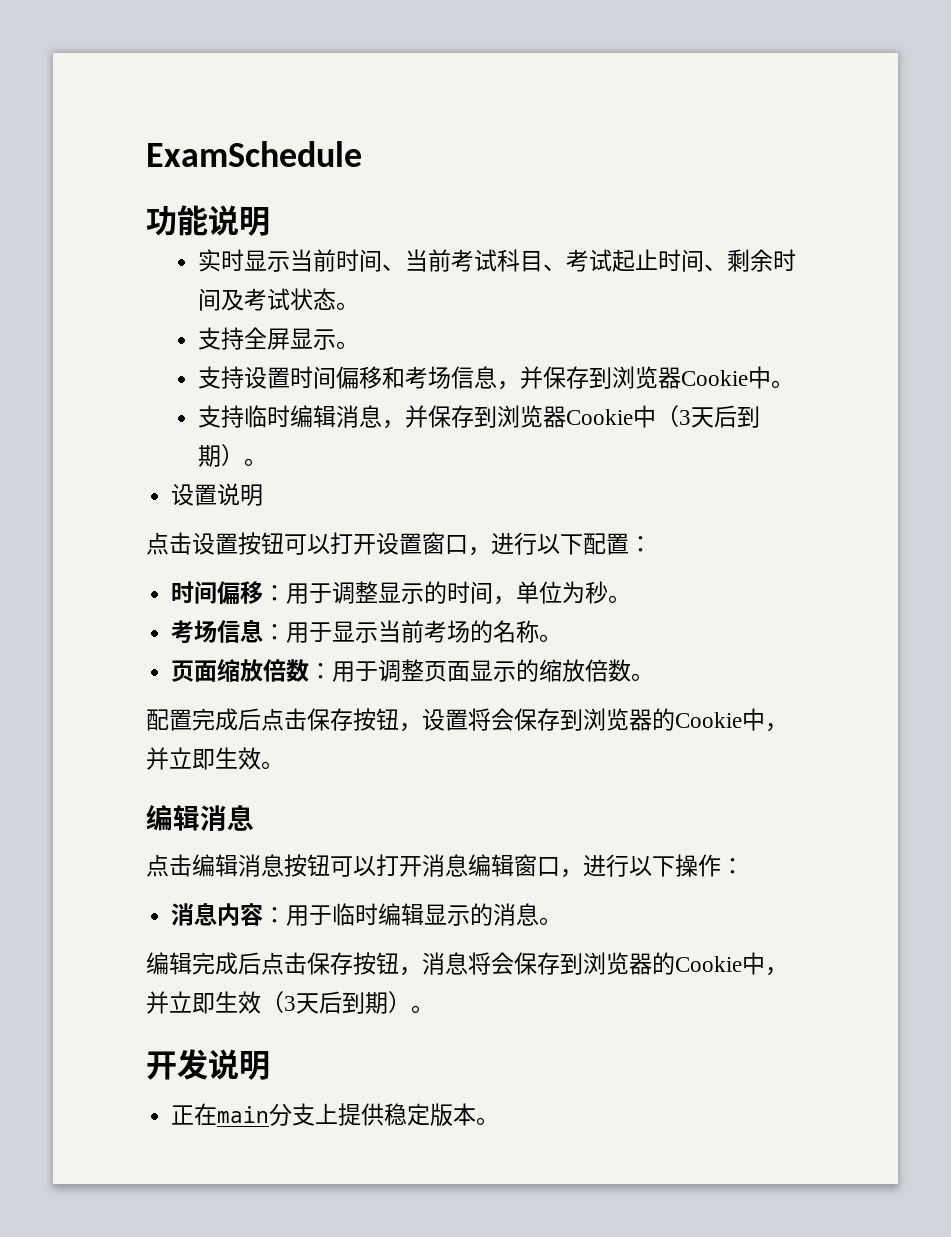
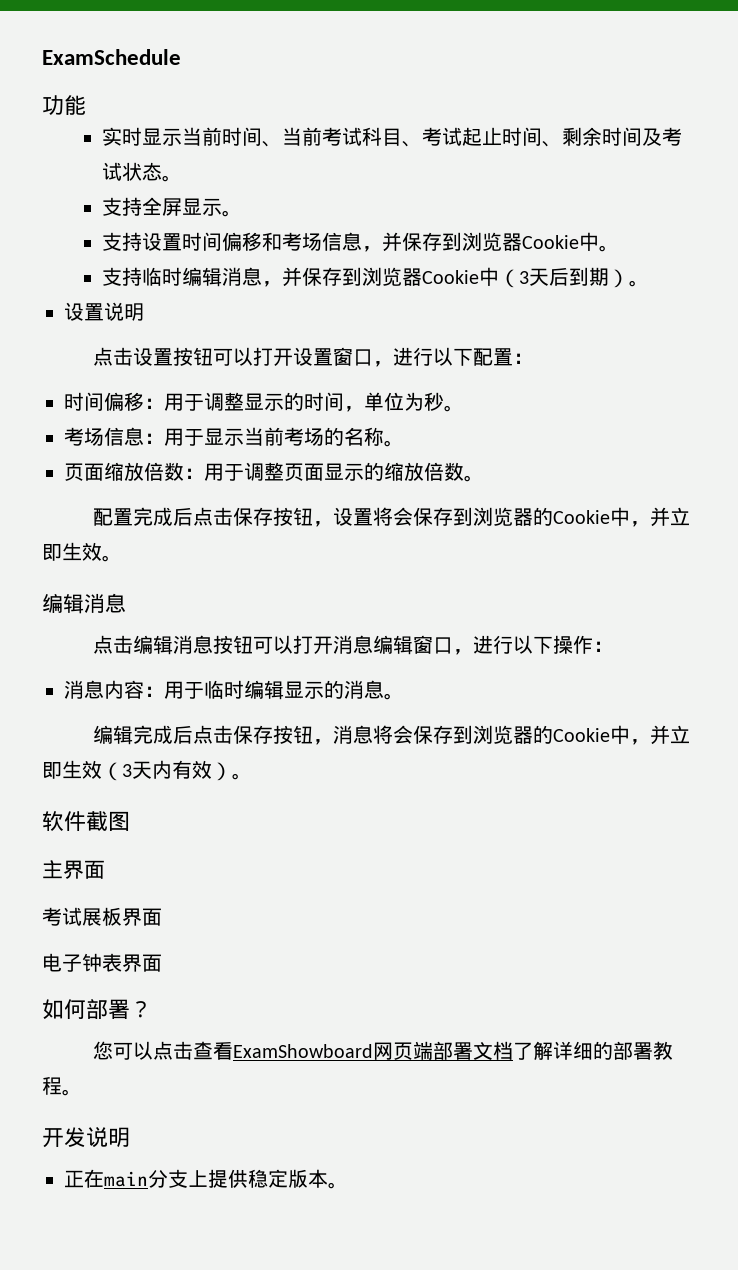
- 功能说明
+ 功能
- 编辑完成后点击保存按钮，消息将会保存到浏览器的Cookie中，并立即生效（3天后到期）。
+ 编辑完成后点击保存按钮，消息将会保存到浏览器的Cookie中，并立即生效（3天内有效）。
+ 软件截图
+ 主界面
+ 考试展板界面
+ 电子钟表界面
+ 如何部署？
+ 您可以点击查看ExamShowboard网页端部署文档了解详细的部署教程。

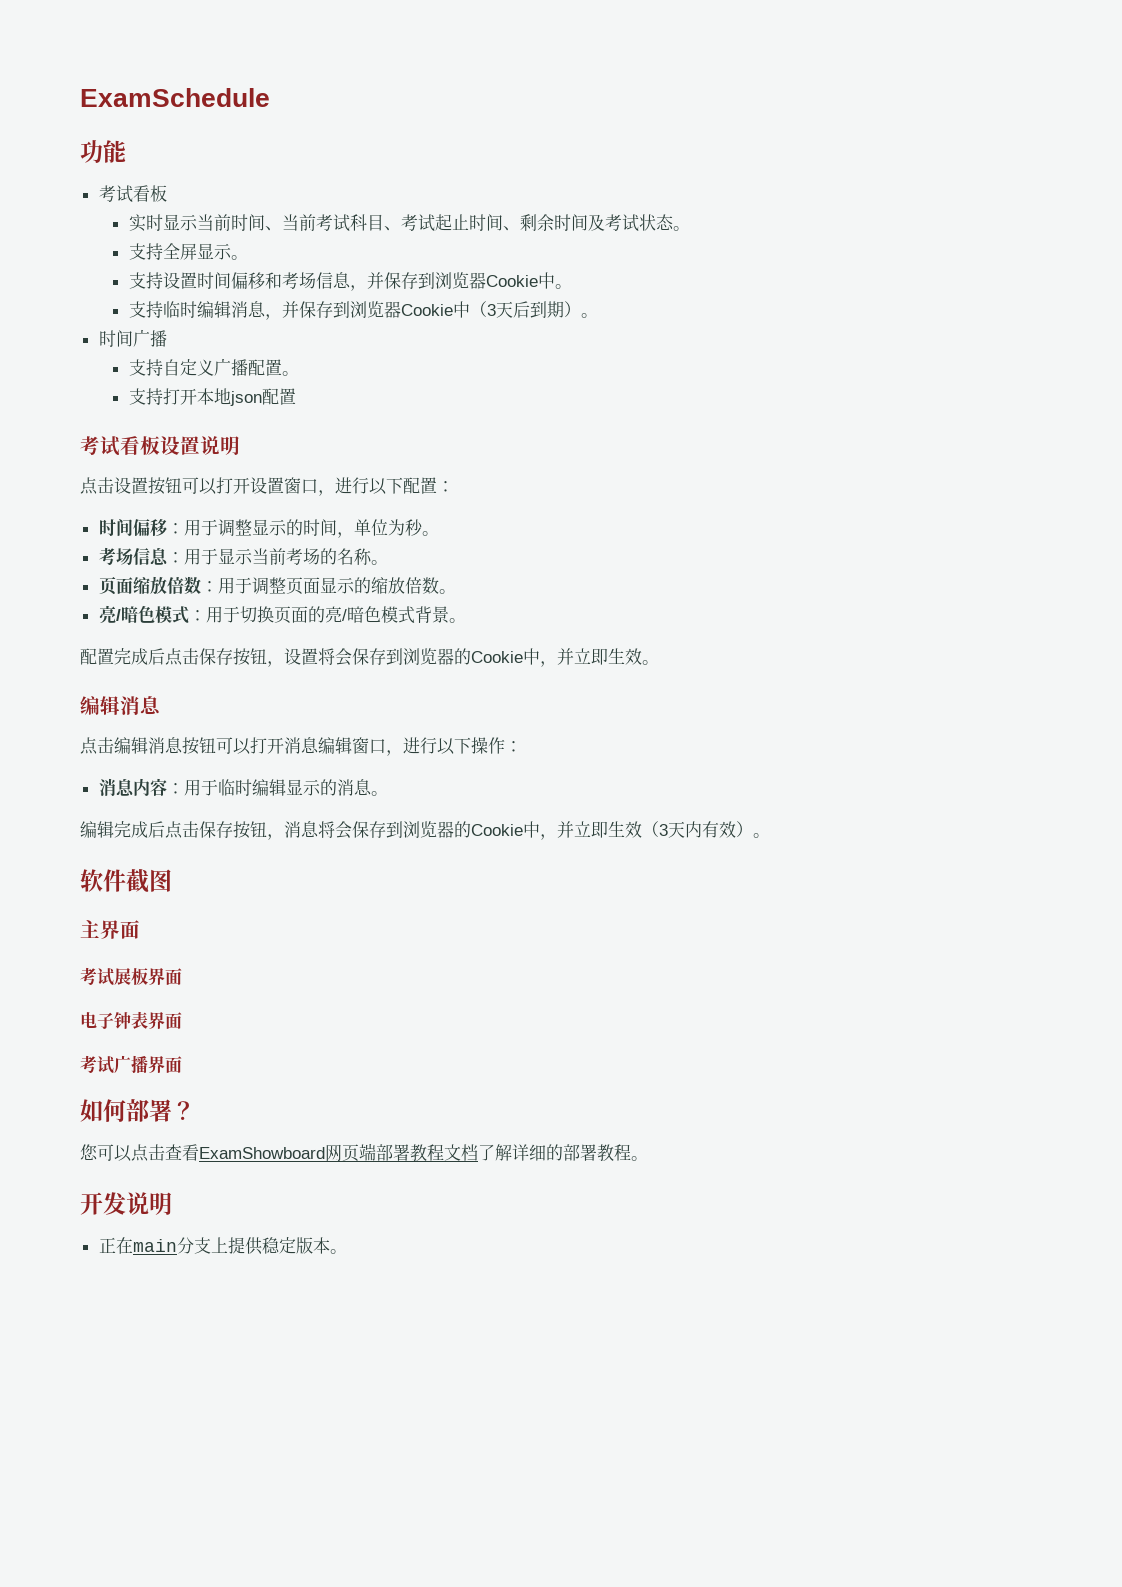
  功能
+ 考试看板
- 设置说明
+ 时间广播
+ 支持自定义广播配置。
+ 支持打开本地json配置
+ 考试看板设置说明
+ 亮/暗色模式：用于切换页面的亮/暗色模式背景。
+ 考试广播界面
- 您可以点击查看ExamShowboard网页端部署文档了解详细的部署教程。
+ 您可以点击查看ExamShowboard网页端部署教程文档了解详细的部署教程。

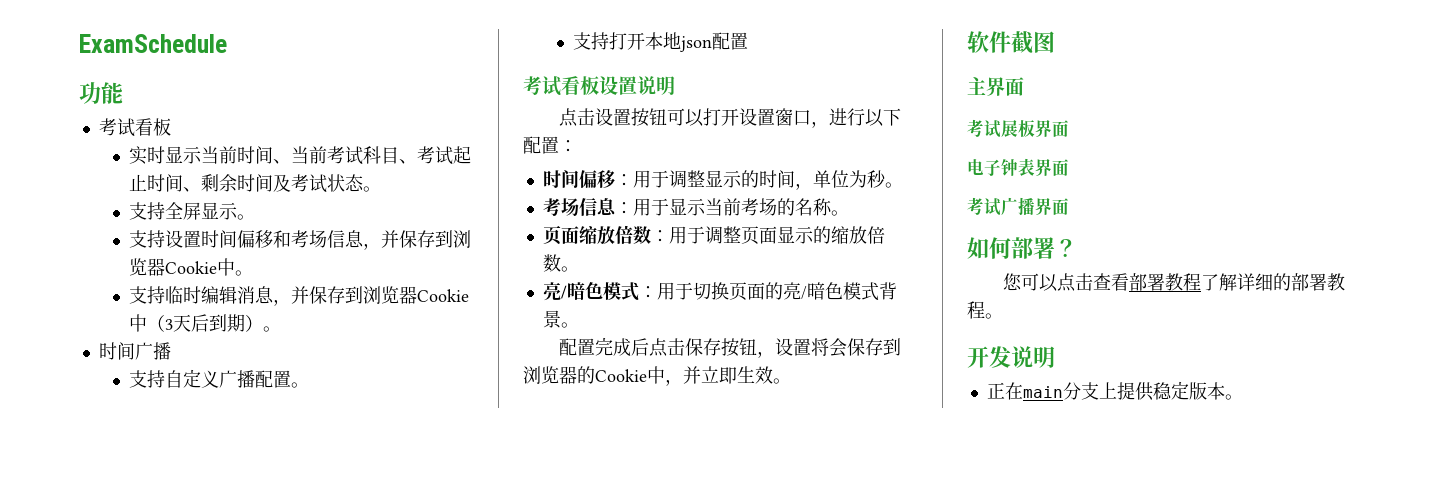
  配置完成后点击保存按钮，设置将会保存到浏览器的Cookie中，并立即生效。
- 编辑消息
- 点击编辑消息按钮可以打开消息编辑窗口，进行以下操作：
- 消息内容：用于临时编辑显示的消息。
- 编辑完成后点击保存按钮，消息将会保存到浏览器的Cookie中，并立即生效（3天内有效）。
- 您可以点击查看ExamShowboard网页端部署教程文档了解详细的部署教程。
+ 您可以点击查看部署教程了解详细的部署教程。

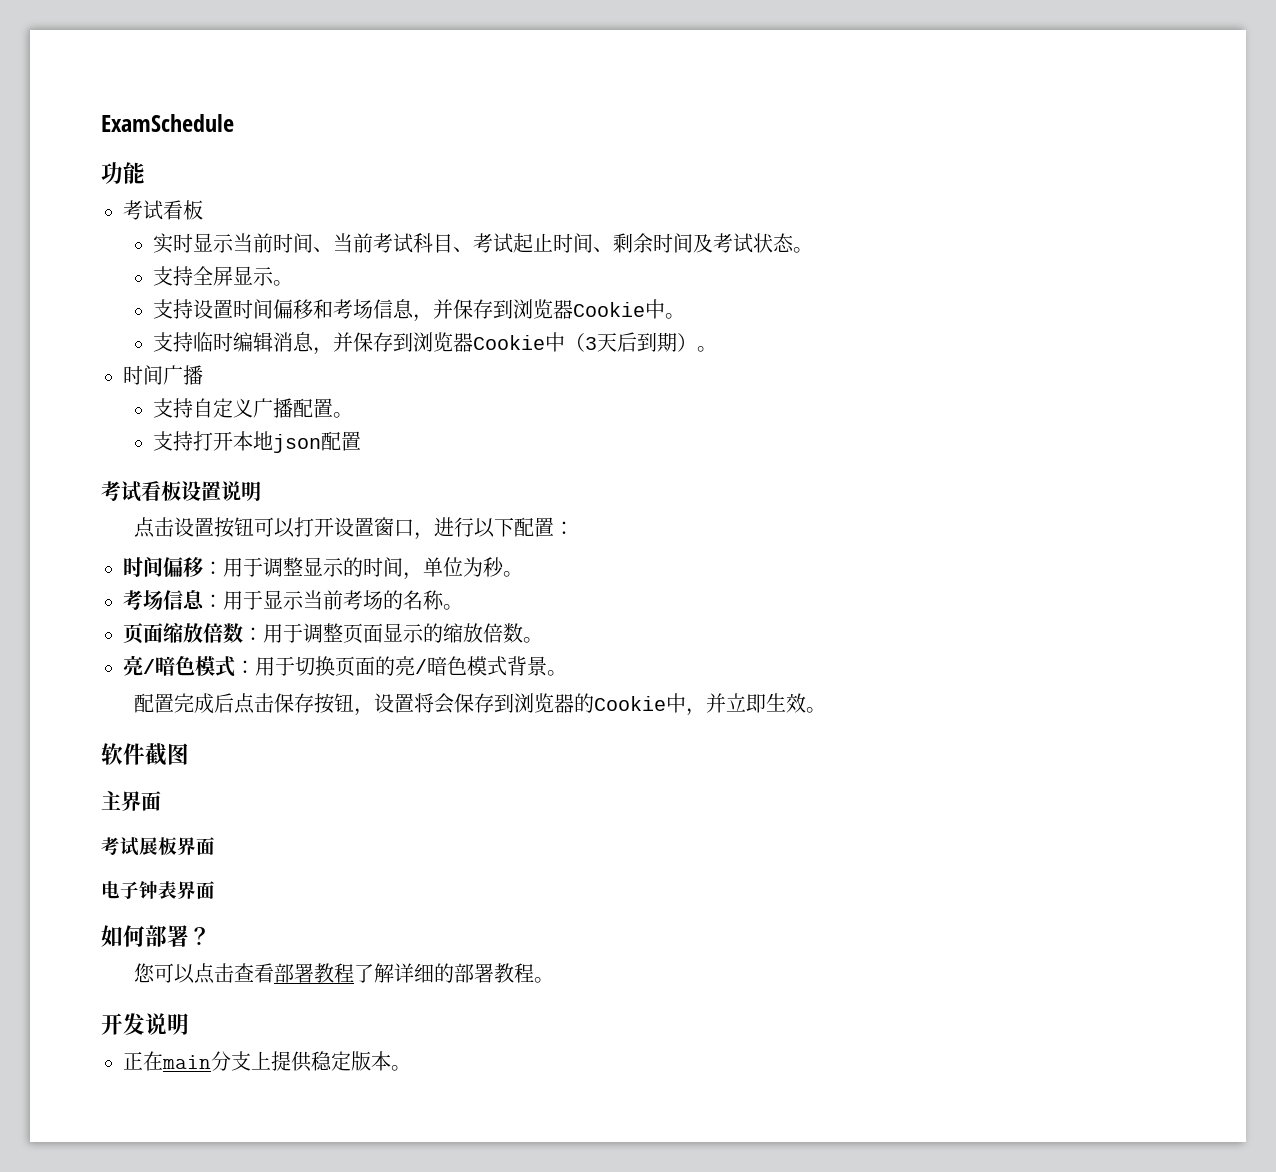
- 考试广播界面

